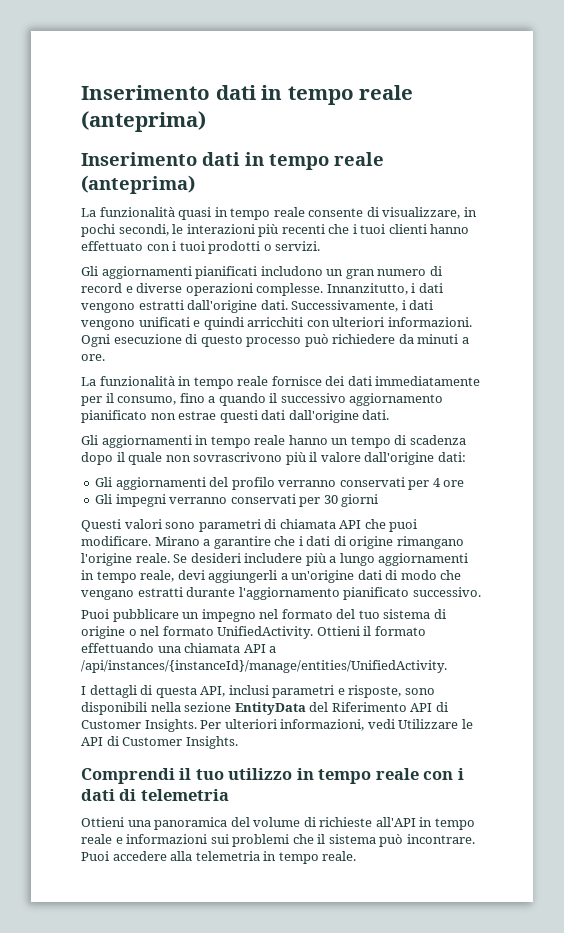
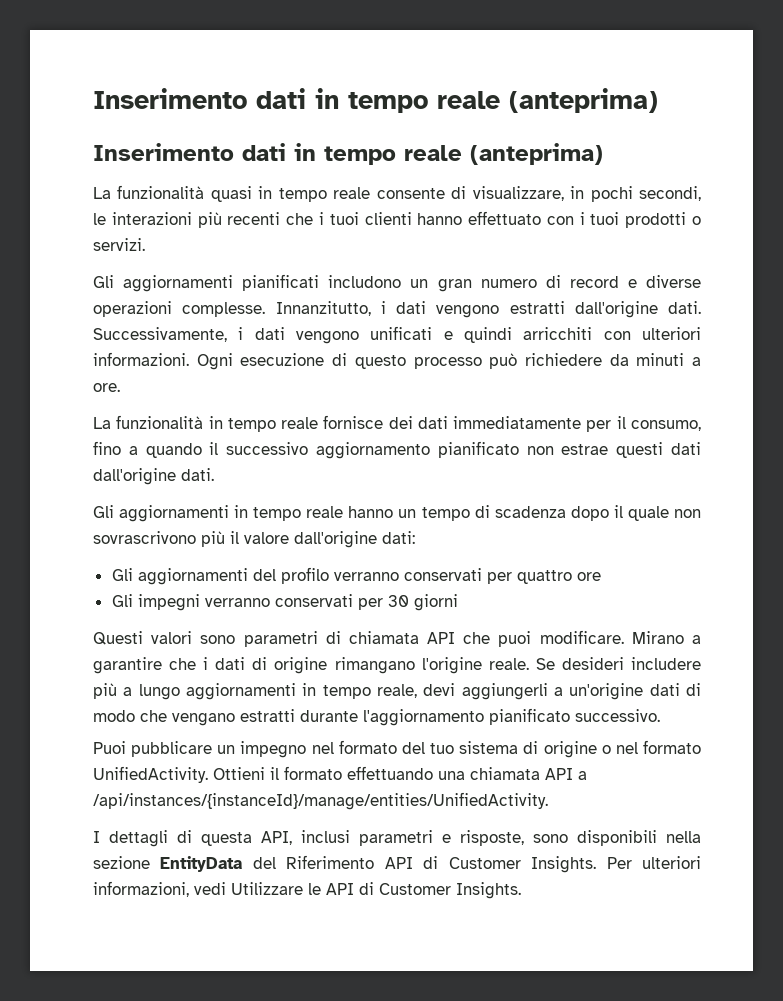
- Gli aggiornamenti del profilo verranno conservati per 4 ore
+ Gli aggiornamenti del profilo verranno conservati per quattro ore
- Comprendi il tuo utilizzo in tempo reale con i dati di telemetria
- Ottieni una panoramica del volume di richieste all'API in tempo reale e informazioni sui problemi che il sistema può incontrare. Puoi accedere alla telemetria in tempo reale.

